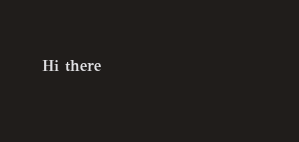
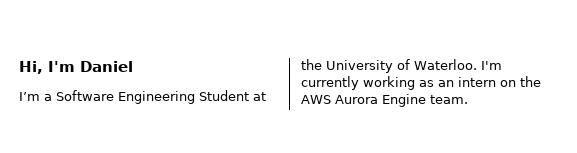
- Hi there
+ Hi, I'm Daniel
+ I’m a Software Engineering Student at the University of Waterloo. I'm currently working as an intern on the AWS Aurora Engine team.

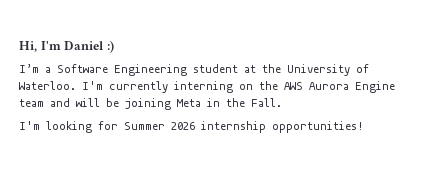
- Hi, I'm Daniel
+ Hi, I'm Daniel :)
- I’m a Software Engineering Student at the University of Waterloo.
+ I’m a Software Engineering student at the University of Waterloo.
- I'm currently working as an intern on the AWS Aurora Engine team.
+ I'm currently interning on the AWS Aurora Engine team and will be joining Meta in the Fall.
+ I'm looking for Summer 2026 internship opportunities!

